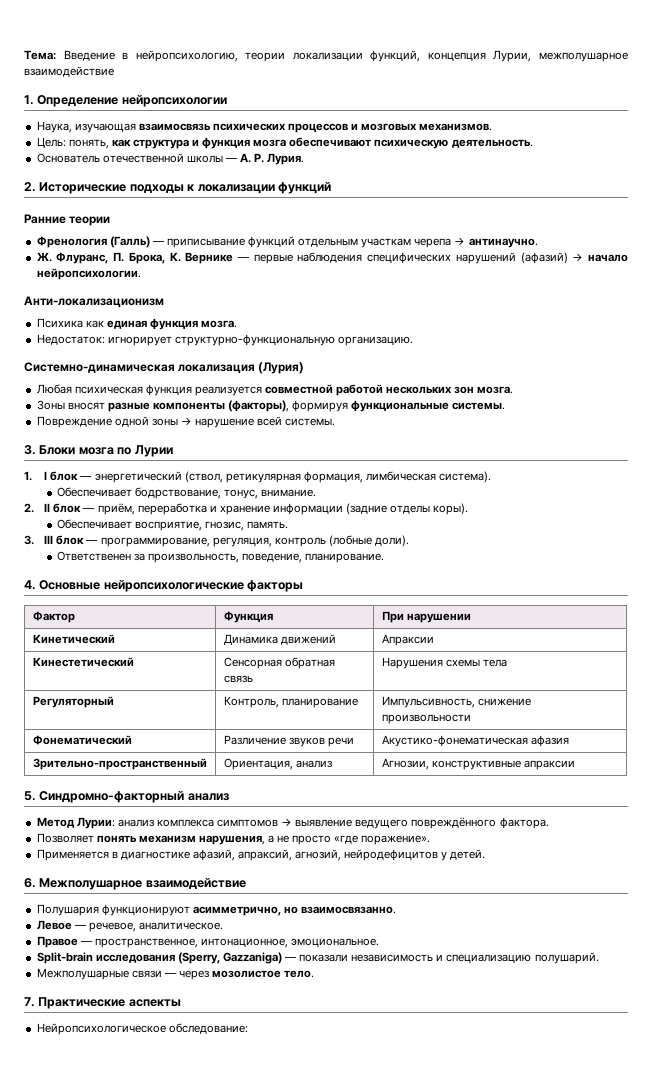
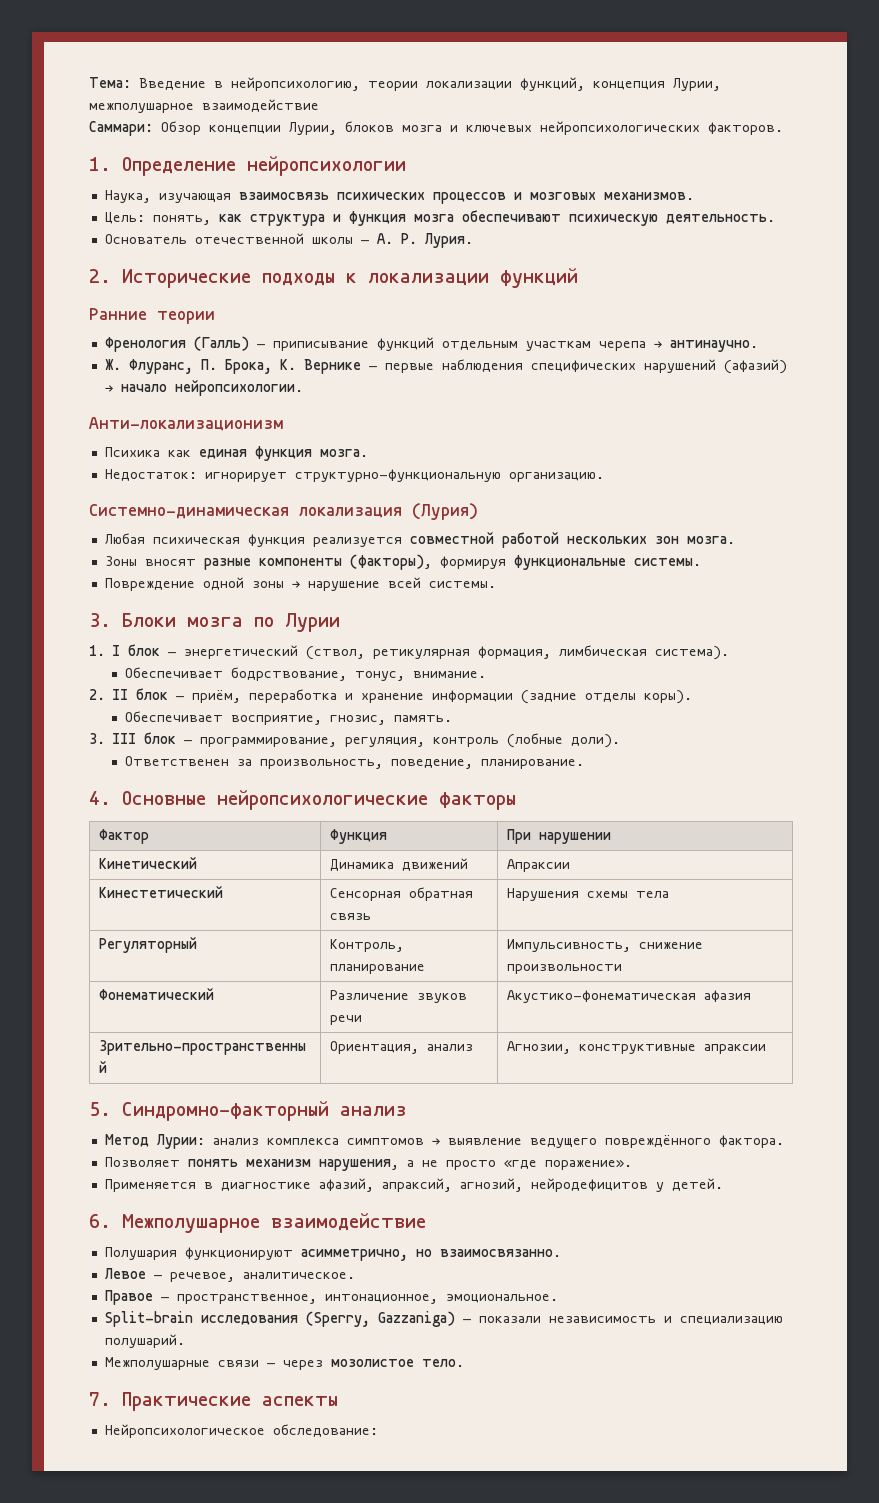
+ Саммари: Обзор концепции Лурии, блоков мозга и ключевых нейропсихологических факторов.

